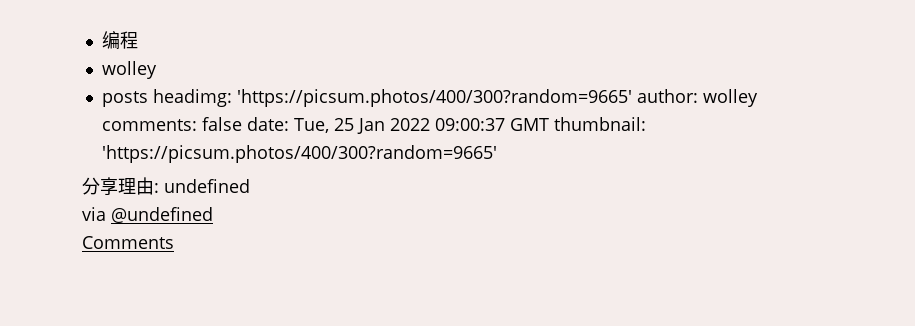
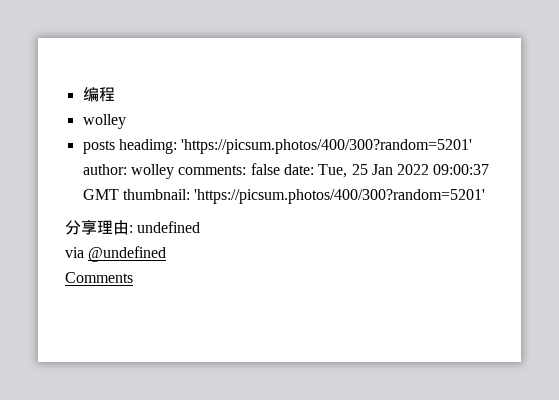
- posts headimg: 'https://picsum.photos/400/300?random=9665' author: wolley comments: false date: Tue, 25 Jan 2022 09:00:37 GMT thumbnail: 'https://picsum.photos/400/300?random=9665'
+ posts headimg: 'https://picsum.photos/400/300?random=5201' author: wolley comments: false date: Tue, 25 Jan 2022 09:00:37 GMT thumbnail: 'https://picsum.photos/400/300?random=5201'

